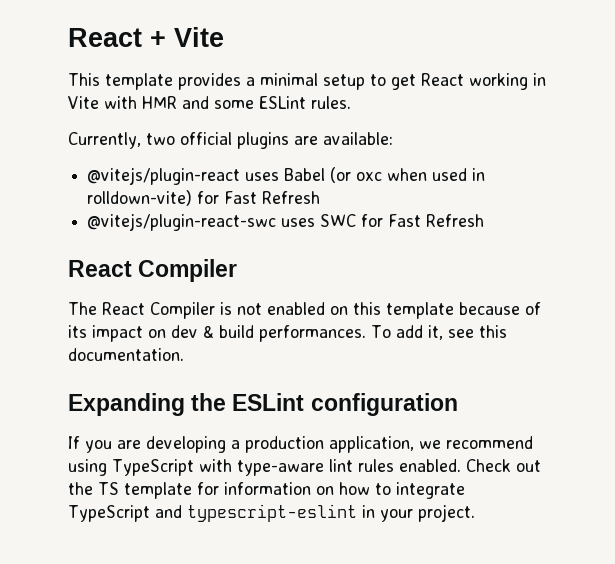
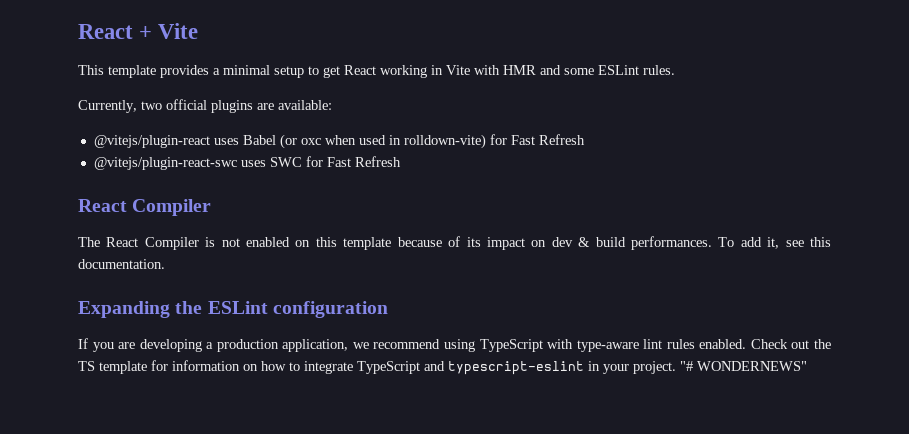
+ "# WONDERNEWS"

